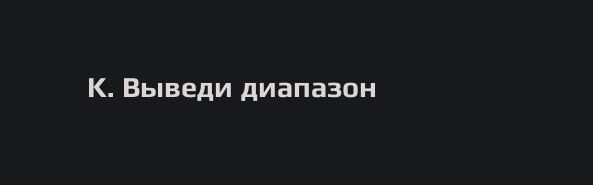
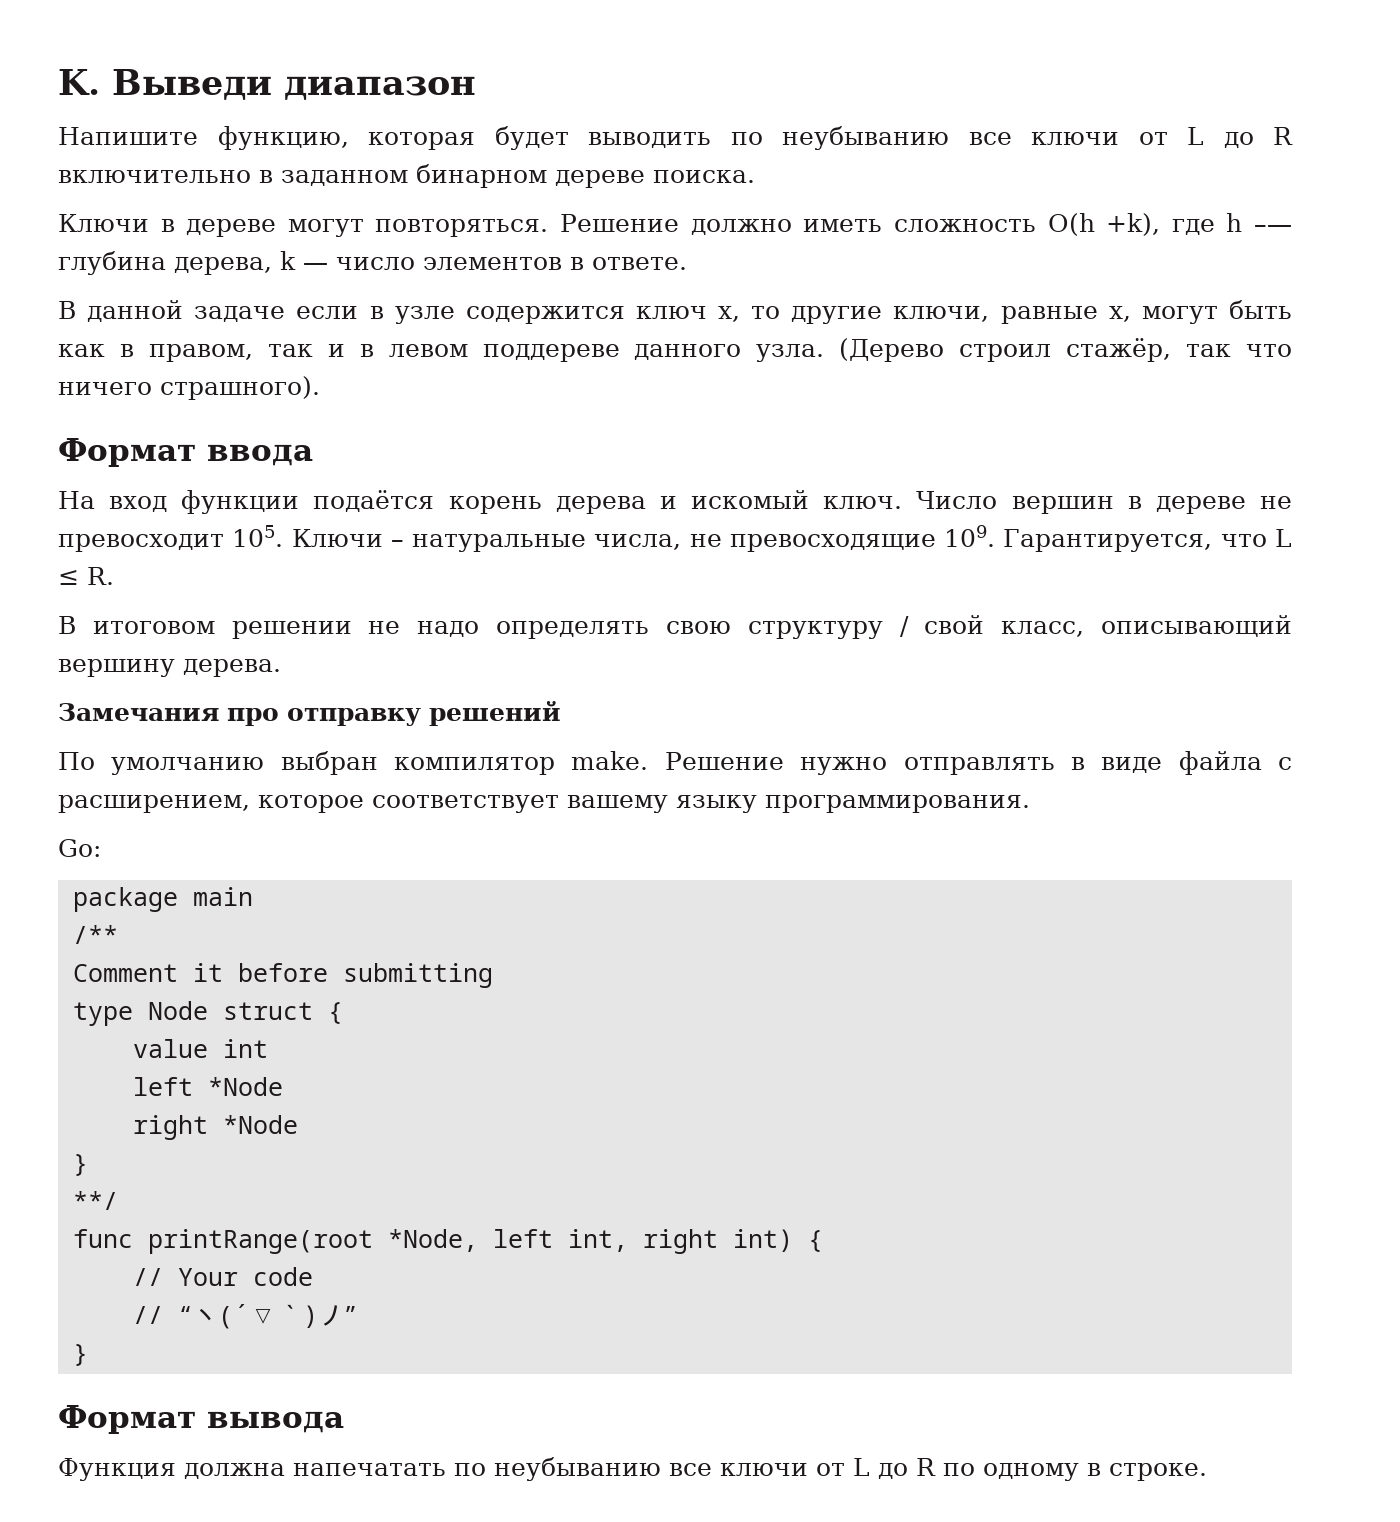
+ Напишите функцию, которая будет выводить по неубыванию все ключи от L до R включительно в заданном бинарном дереве поиска.
+ Ключи в дереве могут повторяться. Решение должно иметь сложность O(h +k), где h –— глубина дерева, k — число элементов в ответе.
+ В данной задаче если в узле содержится ключ x, то другие ключи, равные x, могут быть как в правом, так и в левом поддереве данного узла. (Дерево строил стажёр, так что ничего страшного).
+ Формат ввода
+ На вход функции подаётся корень дерева и искомый ключ. Число вершин в дереве не превосходит 105. Ключи – натуральные числа, не превосходящие 109. Гарантируется, что L ≤ R.
+ В итоговом решении не надо определять свою структуру / свой класс, описывающий вершину дерева.
+ Замечания про отправку решений
+ По умолчанию выбран компилятор make. Решение нужно отправлять в виде файла с расширением, которое соответствует вашему языку программирования.
+ Go:
+ package main
+ /**
+ Comment it before submitting
+ type Node struct {
+ value int
+ left *Node
+ right *Node
+ }
+ **/
+ func printRange(root *Node, left int, right int) {
+ // Your code
+ // “ヽ(´▽｀)ノ”
+ }
+ Формат вывода
+ Функция должна напечатать по неубыванию все ключи от L до R по одному в строке.

